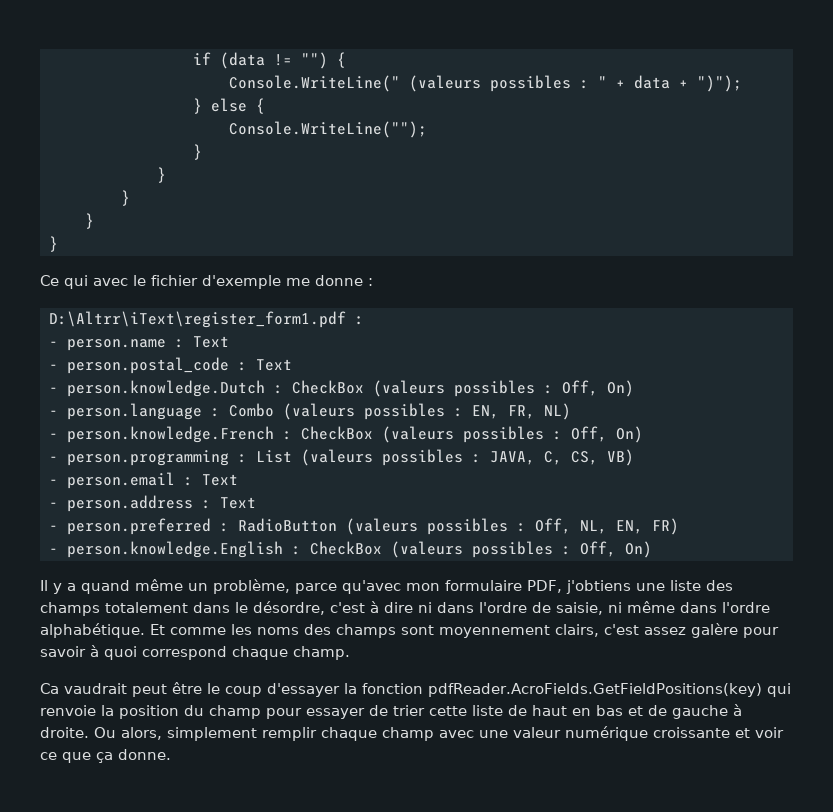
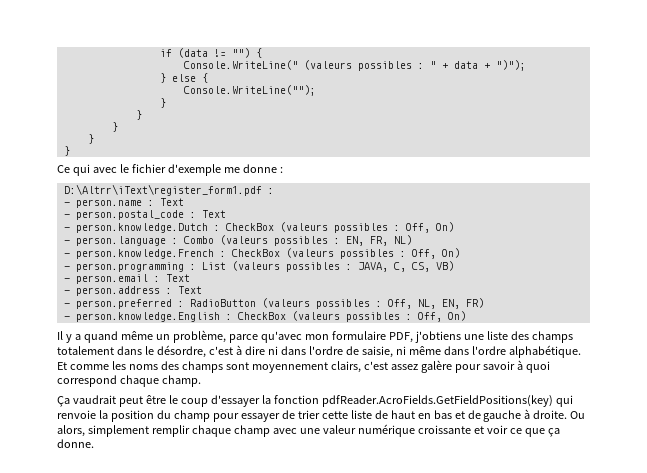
- Ca vaudrait peut être le coup d'essayer la fonction pdfReader.AcroFields.GetFieldPositions(key) qui renvoie la position du champ pour essayer de trier cette liste de haut en bas et de gauche à droite.
+ Ça vaudrait peut être le coup d'essayer la fonction pdfReader.AcroFields.GetFieldPositions(key) qui renvoie la position du champ pour essayer de trier cette liste de haut en bas et de gauche à droite.

